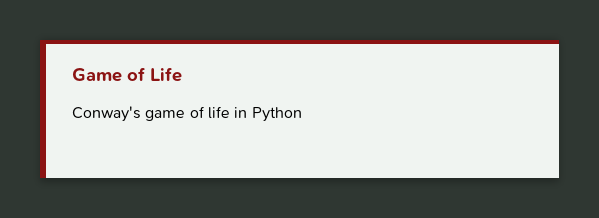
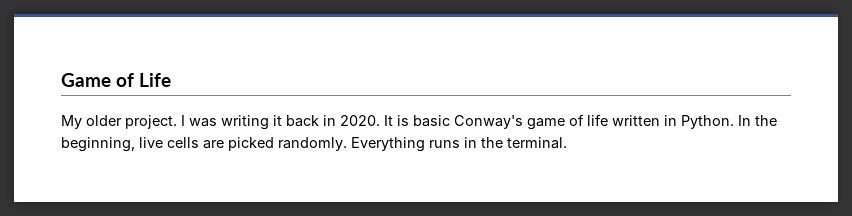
- Conway's game of life in Python
+ My older project. I was writing it back in 2020. It is basic Conway's game of life written in Python. In the beginning, live cells are picked randomly. Everything runs in the terminal.

